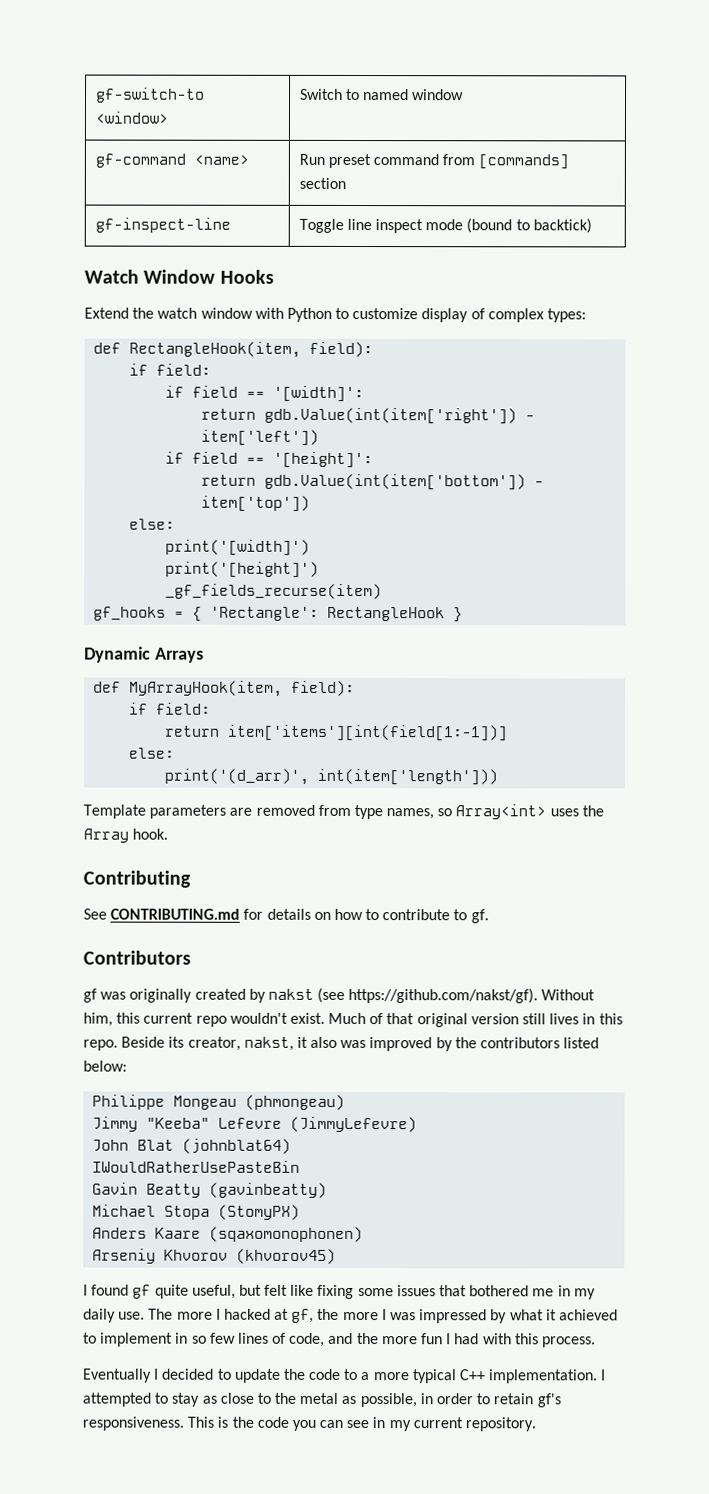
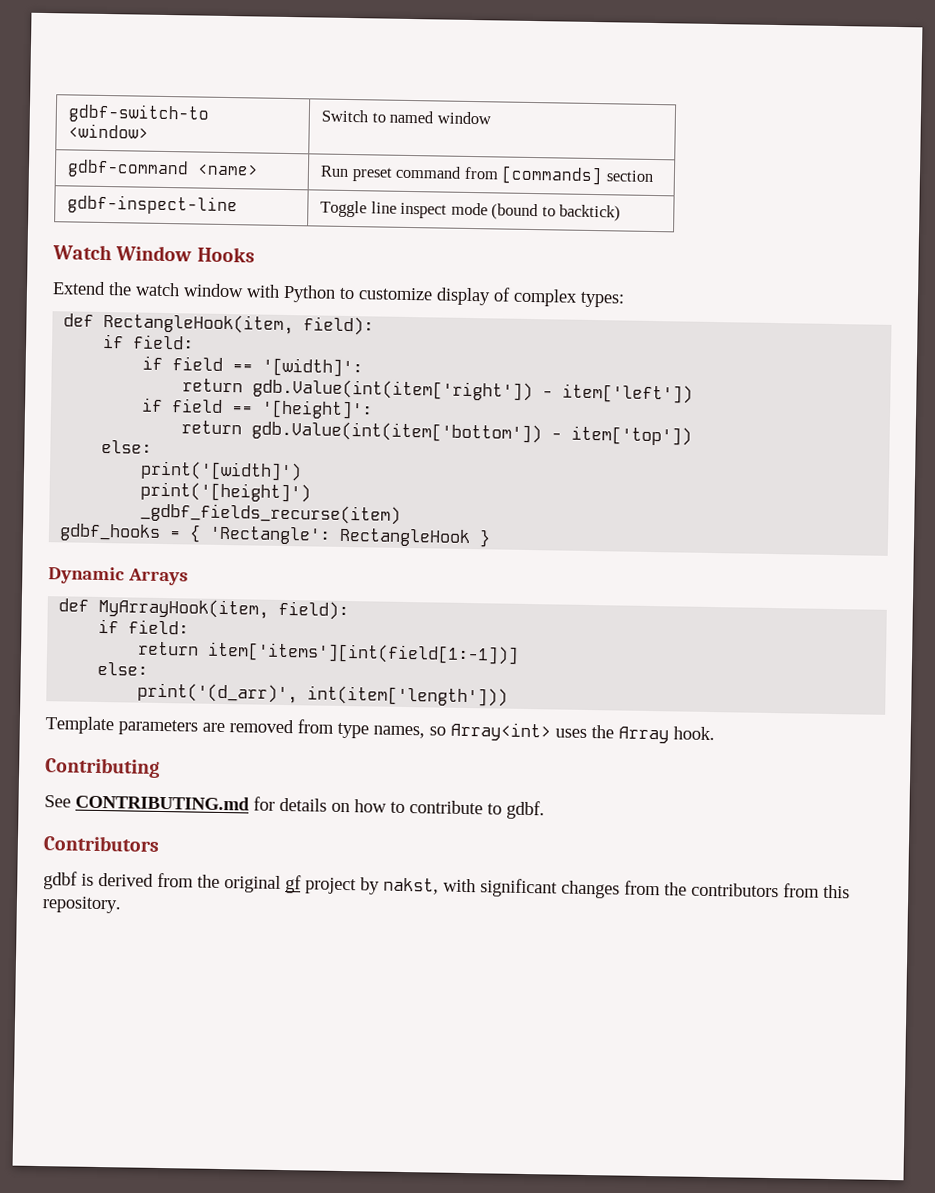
- gf-switch-to <window> | Switch to named window
+ gdbf-switch-to <window> | Switch to named window
- gf-command <name> | Run preset command from [commands] section
+ gdbf-command <name> | Run preset command from [commands] section
- gf-inspect-line | Toggle line inspect mode (bound to backtick)
+ gdbf-inspect-line | Toggle line inspect mode (bound to backtick)
- _gf_fields_recurse(item)
- gf_hooks = { 'Rectangle': RectangleHook }
+ _gdbf_fields_recurse(item)
+ gdbf_hooks = { 'Rectangle': RectangleHook }
- See CONTRIBUTING.md for details on how to contribute to gf.
+ See CONTRIBUTING.md for details on how to contribute to gdbf.
- gf was originally created by nakst (see https://github.com/nakst/gf). Without him, this current repo wouldn't exist. Much of that original version still lives in this repo. Beside its creator, nakst, it also was improved by the contributors listed below:
- Philippe Mongeau (phmongeau)
- Jimmy "Keeba" Lefevre (JimmyLefevre)
- John Blat (johnblat64)
- IWouldRatherUsePasteBin
- Gavin Beatty (gavinbeatty)
- Michael Stopa (StomyPX)
- Anders Kaare (sqaxomonophonen)
- Arseniy Khvorov (khvorov45)
- I found gf quite useful, but felt like fixing some issues that bothered me in my daily use. The more I hacked at gf, the more I was impressed by what it achieved to implement in so few lines of code, and the more fun I had with this process.
- Eventually I decided to update the code to a more typical C++ implementation. I attempted to stay as close to the metal as possible, in order to retain gf's responsiveness. This is the code you can see in my current repository.
+ gdbf is derived from the original gf project by nakst, with significant changes from the contributors from this repository.

